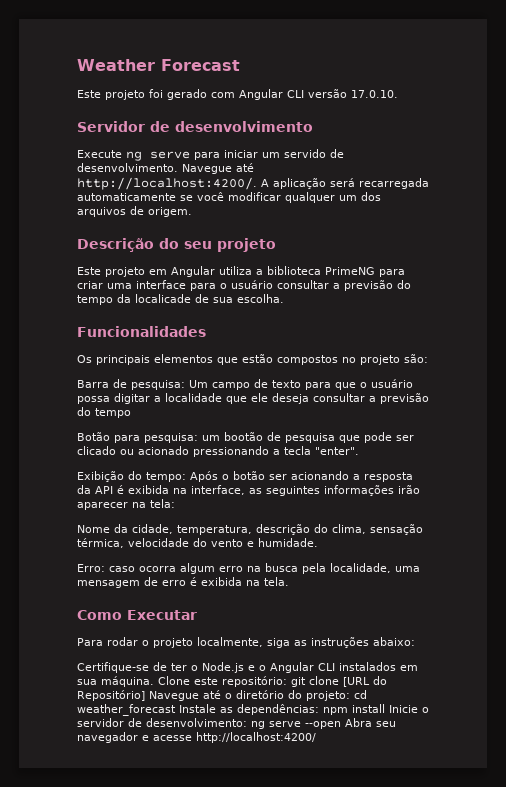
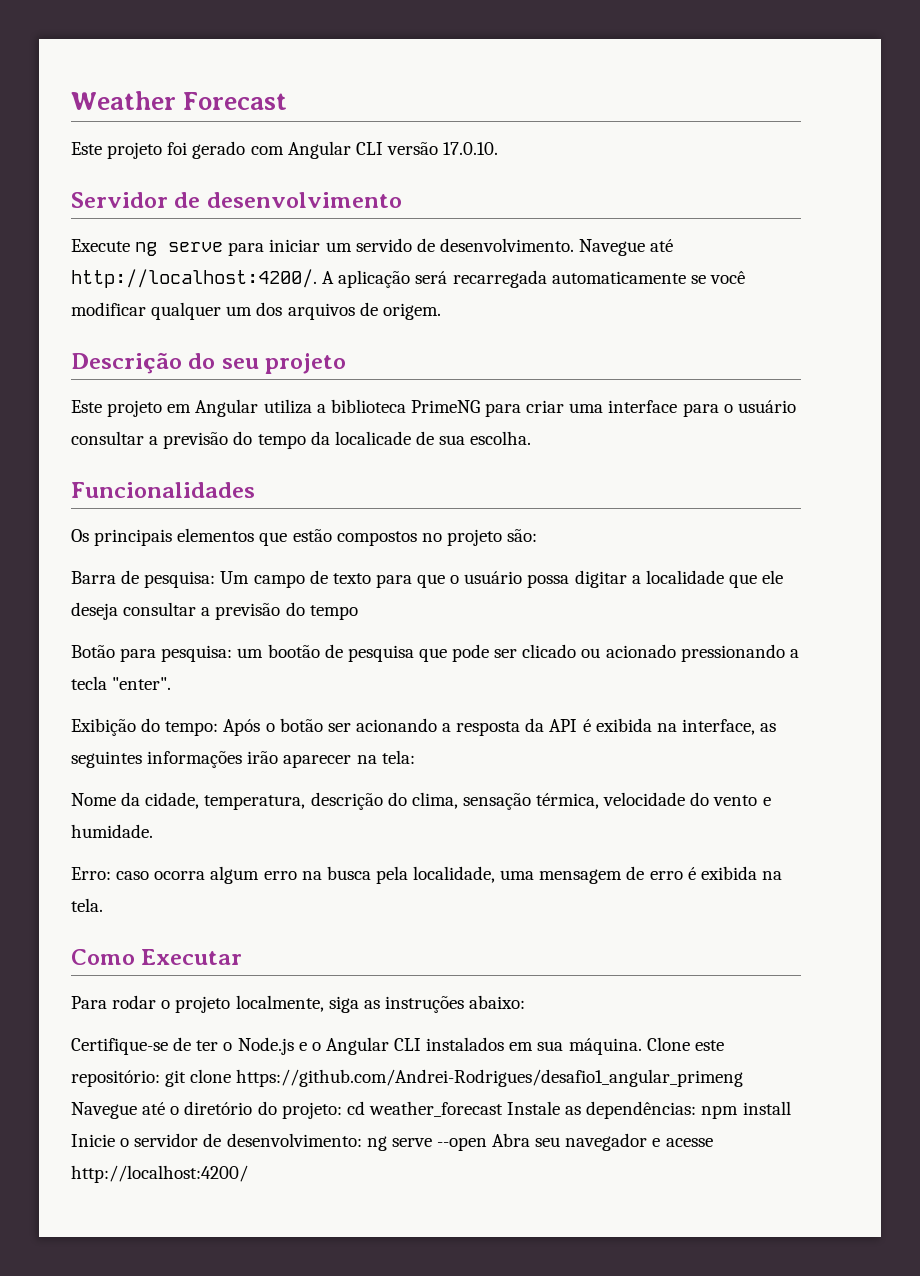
- Clone este repositório: git clone [URL do Repositório] Navegue até o diretório do projeto: cd weather_forecast Instale as dependências: npm install Inicie o servidor de desenvolvimento: ng serve --open Abra seu navegador e acesse http://localhost:4200/
+ Clone este repositório: git clone https://github.com/Andrei-Rodrigues/desafio1_angular_primeng Navegue até o diretório do projeto: cd weather_forecast Instale as dependências: npm install Inicie o servidor de desenvolvimento: ng serve --open Abra seu navegador e acesse http://localhost:4200/

